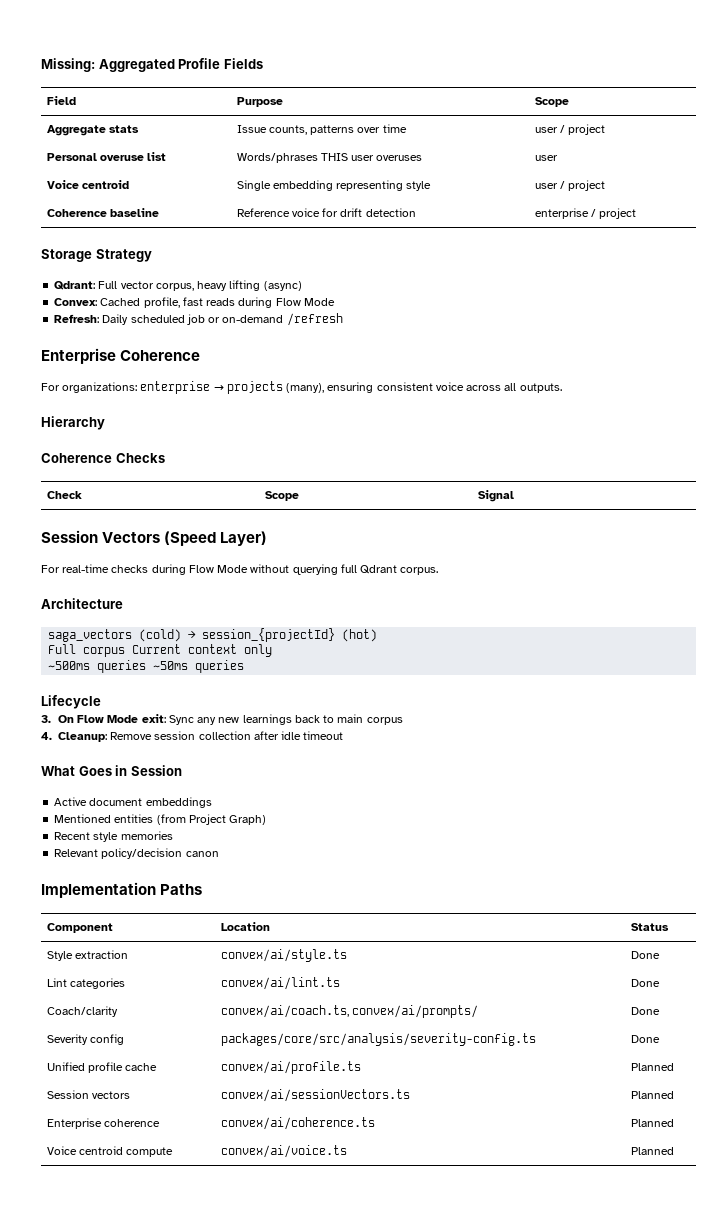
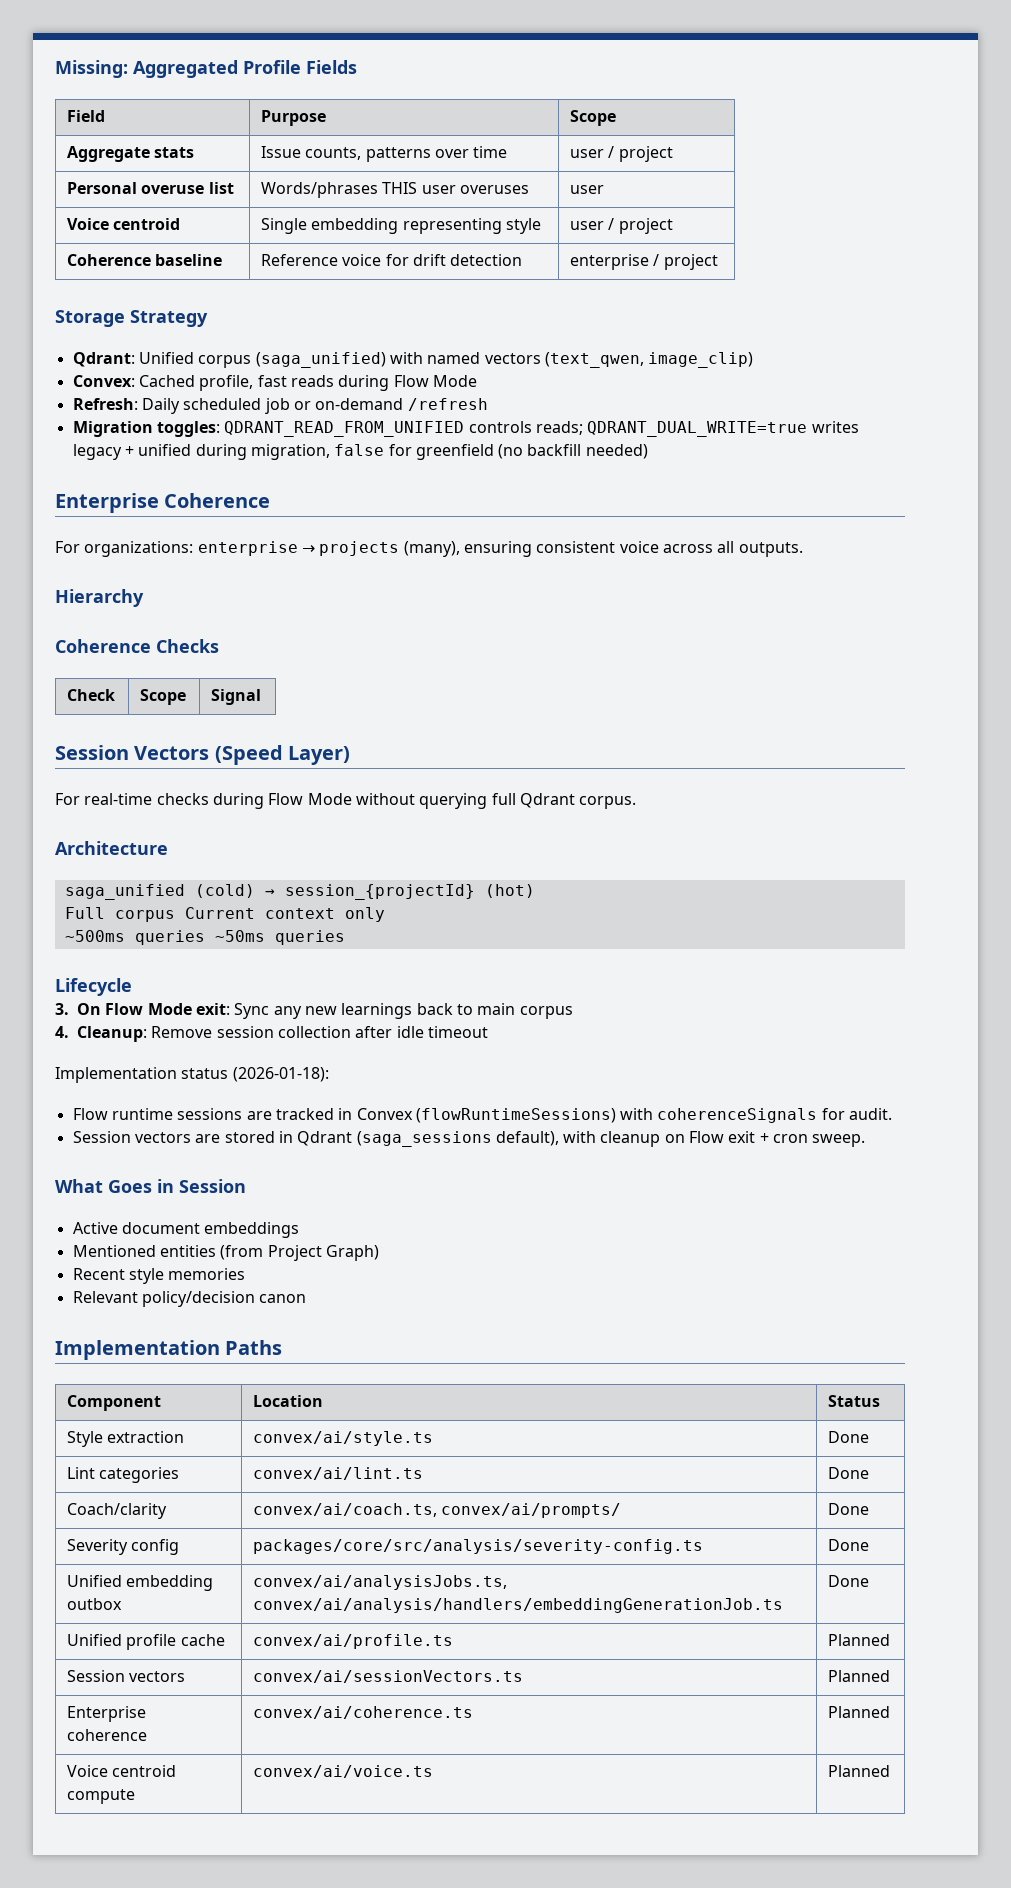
- Qdrant: Full vector corpus, heavy lifting (async)
+ Qdrant: Unified corpus (saga_unified) with named vectors (text_qwen, image_clip)
+ Migration toggles: QDRANT_READ_FROM_UNIFIED controls reads; QDRANT_DUAL_WRITE=true writes legacy + unified during migration, false for greenfield (no backfill needed)
- saga_vectors (cold) → session_{projectId} (hot)
+ saga_unified (cold) → session_{projectId} (hot)
+ Implementation status (2026-01-18):
+ Flow runtime sessions are tracked in Convex (flowRuntimeSessions) with coherenceSignals for audit.
+ Session vectors are stored in Qdrant (saga_sessions default), with cleanup on Flow exit + cron sweep.
+ Unified embedding outbox | convex/ai/analysisJobs.ts, convex/ai/analysis/handlers/embeddingGenerationJob.ts | Done

